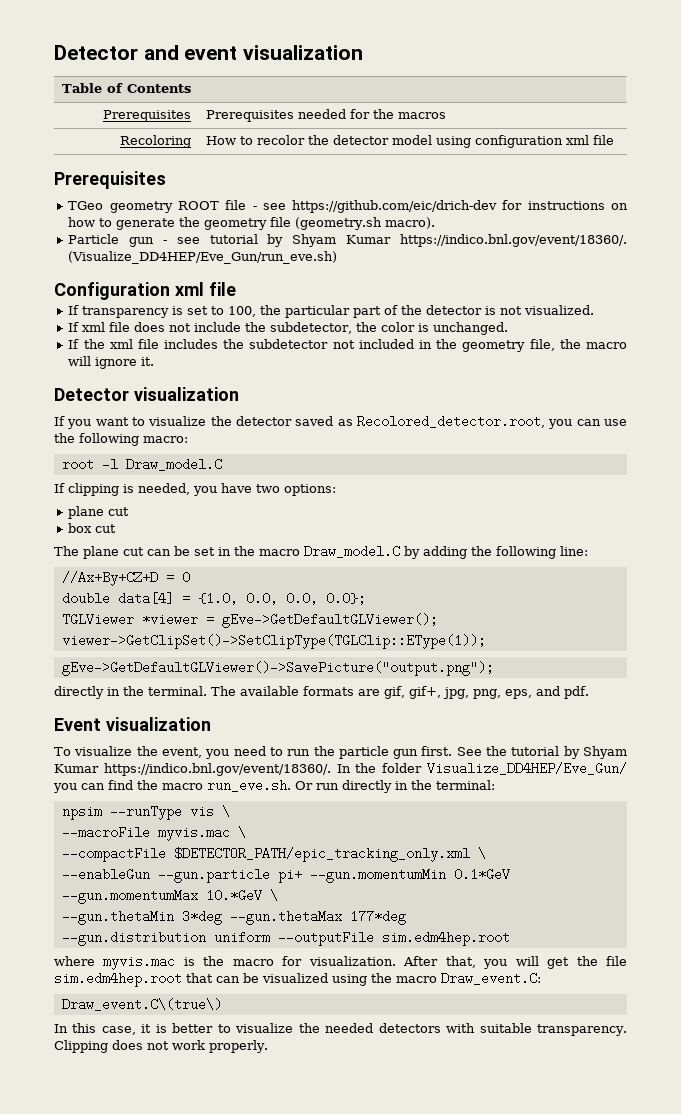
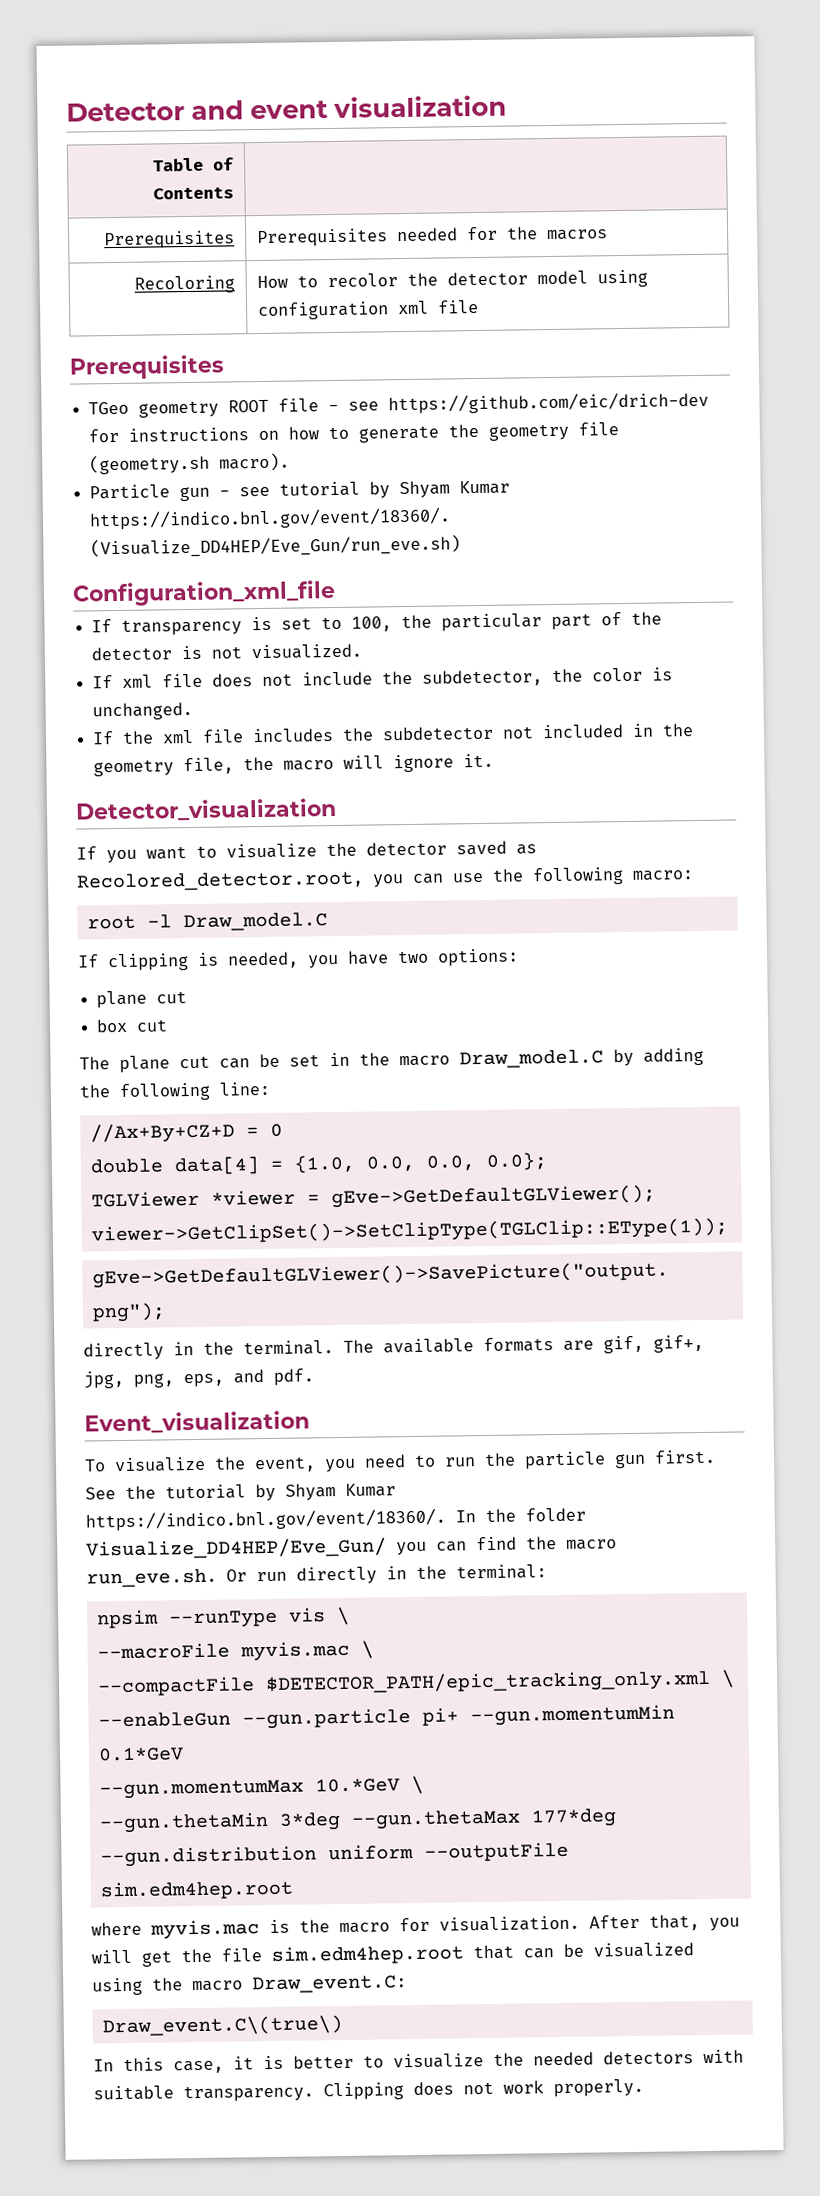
- Configuration xml file
+ Configuration_xml_file
- Detector visualization
+ Detector_visualization
- Event visualization
+ Event_visualization

